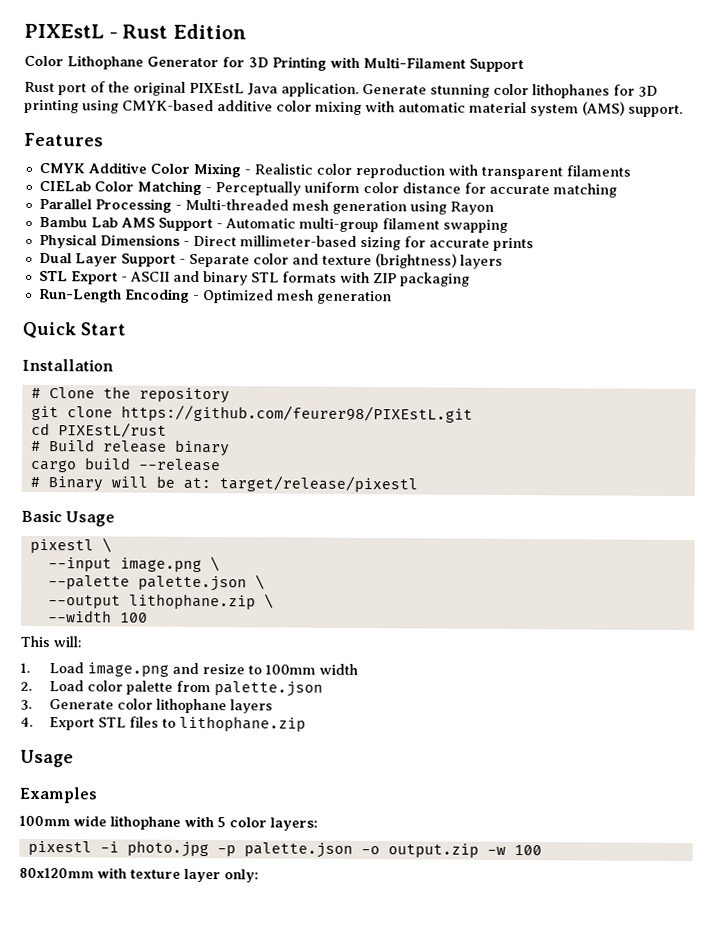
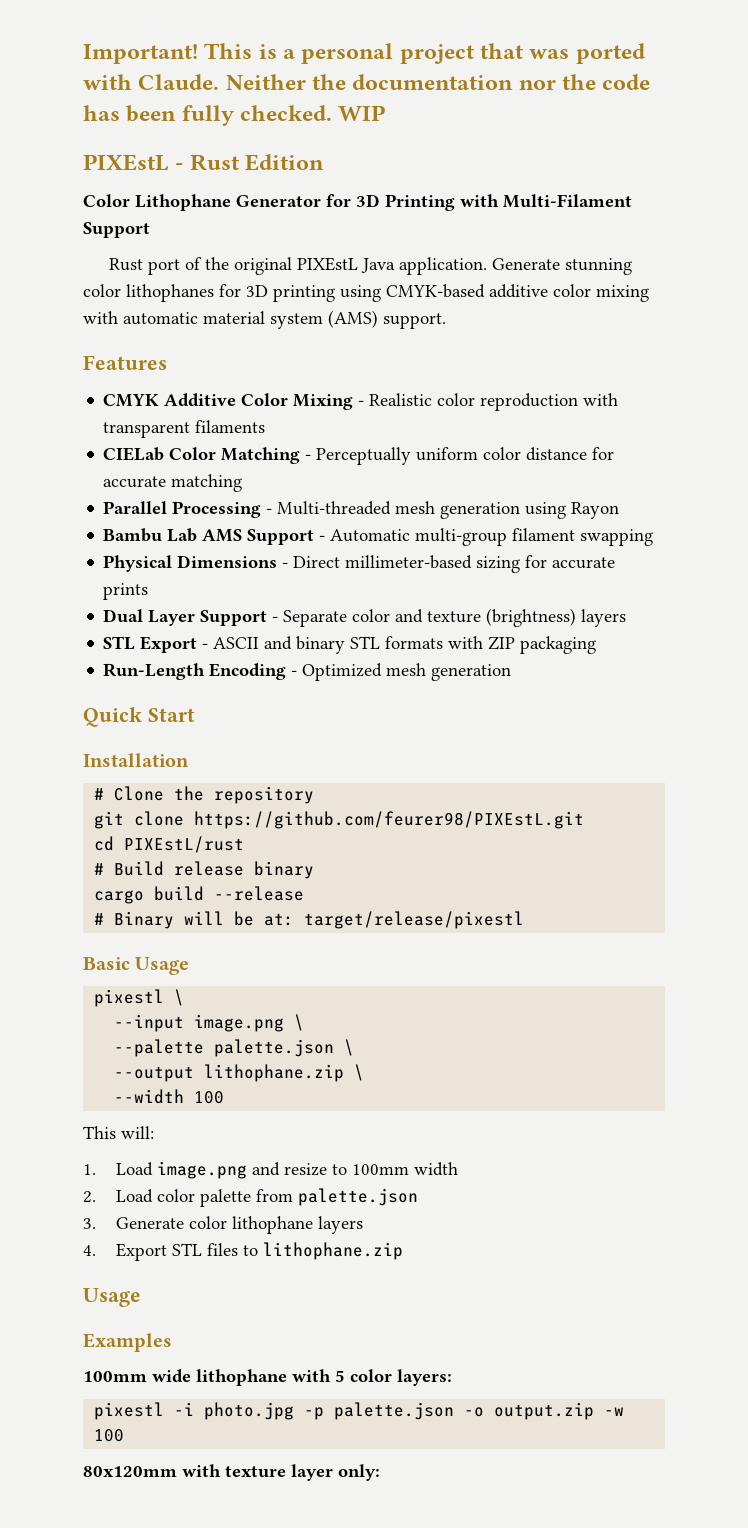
+ Important! This is a personal project that was ported with Claude. Neither the documentation nor the code has been fully checked. WIP

